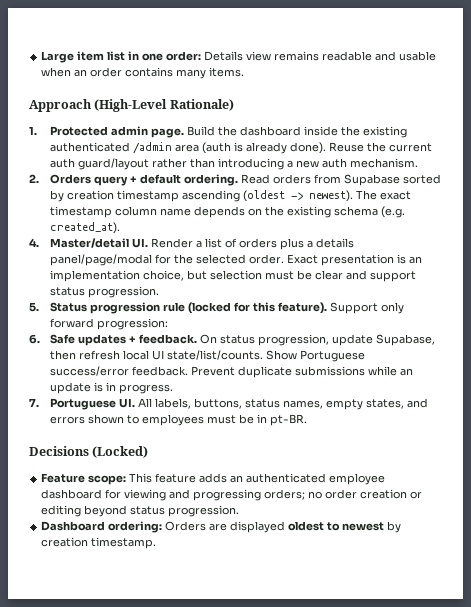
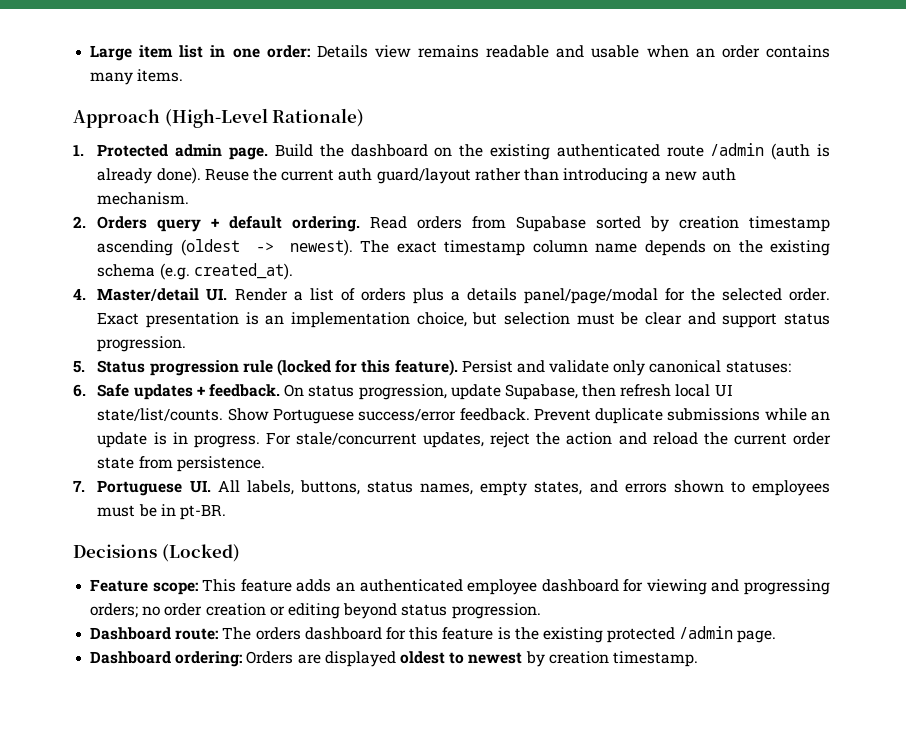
- Build the dashboard inside the existing authenticated /admin area (auth is already done).
+ Build the dashboard on the existing authenticated route /admin (auth is already done).
- Support only forward progression:
+ Persist and validate only canonical statuses:
+ For stale/concurrent updates, reject the action and reload the current order state from persistence.
+ Dashboard route: The orders dashboard for this feature is the existing protected /admin page.

